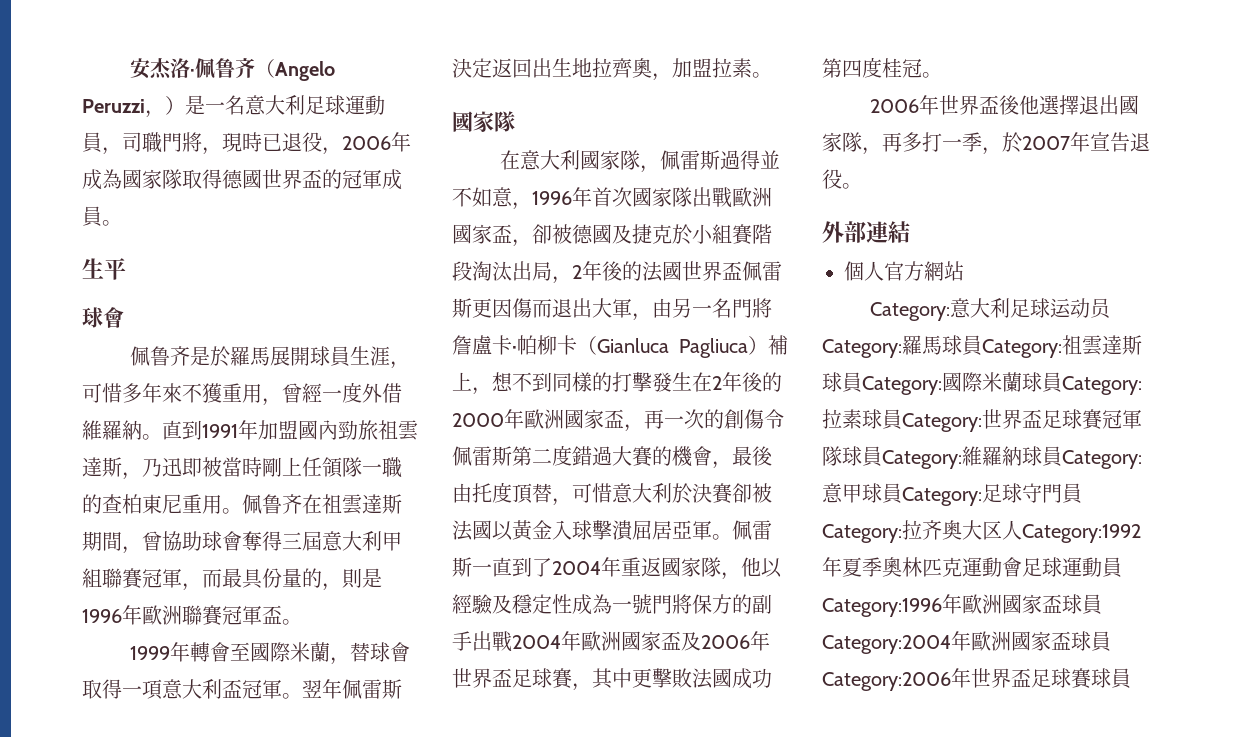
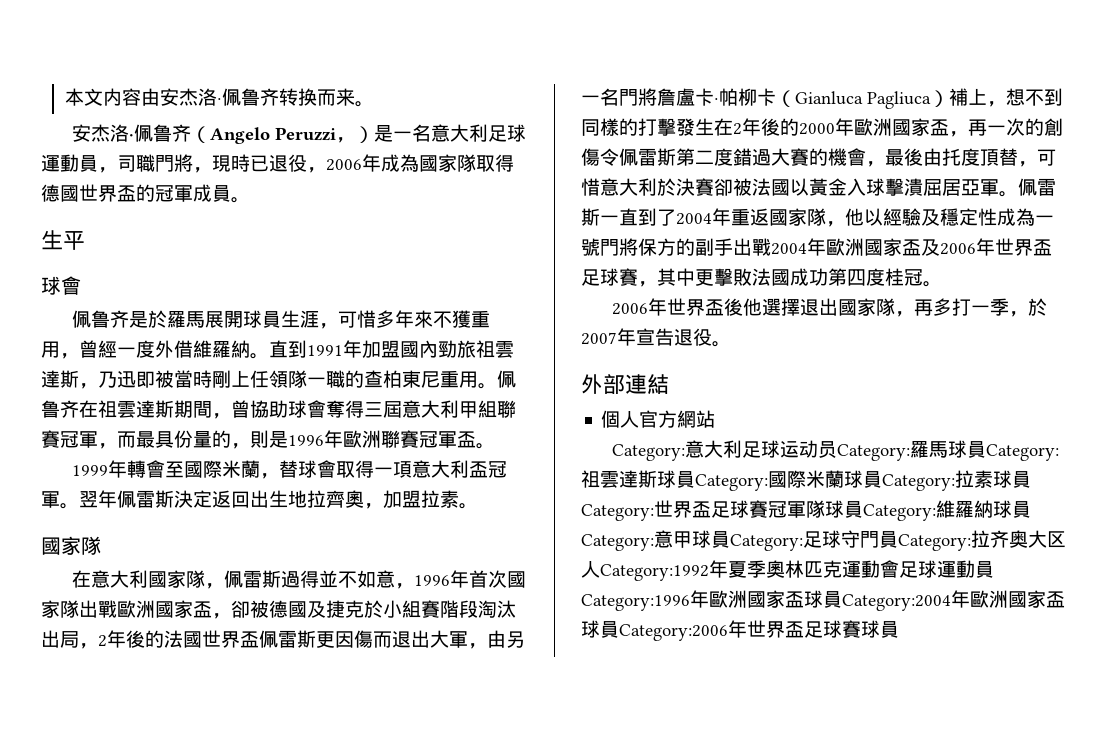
+ 本文内容由安杰洛·佩鲁齐转换而来。

